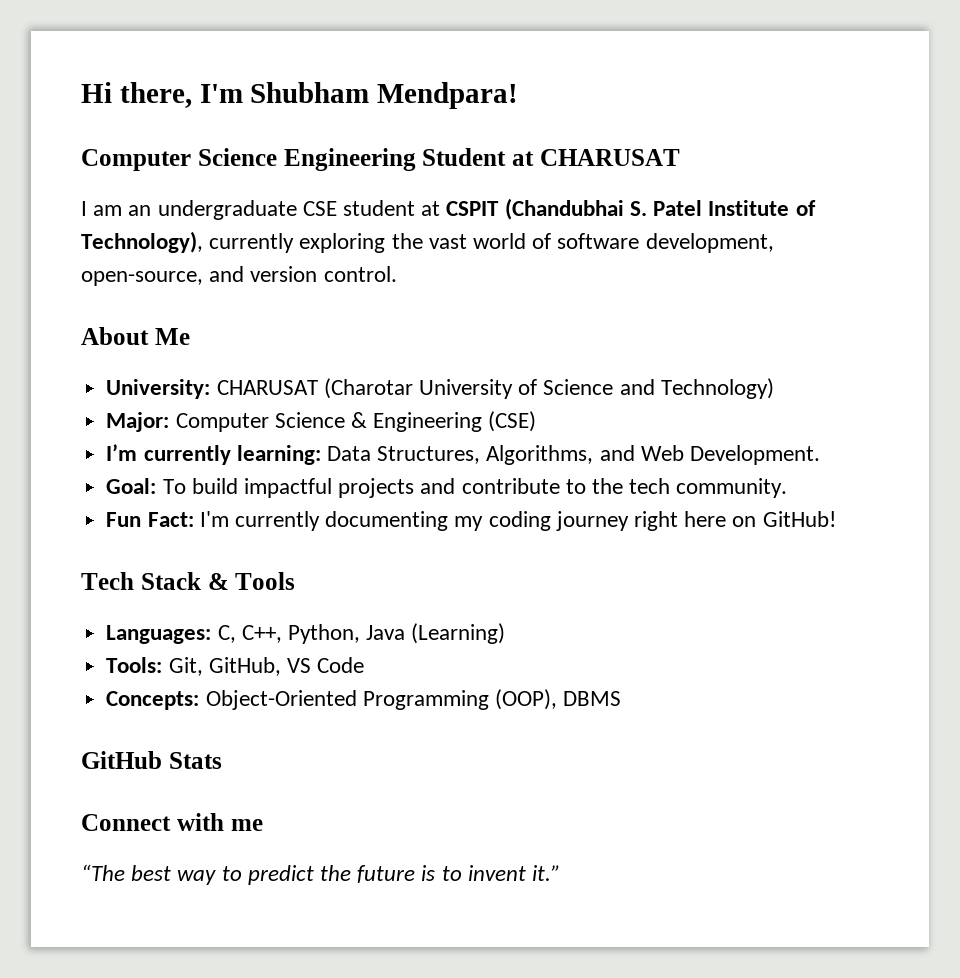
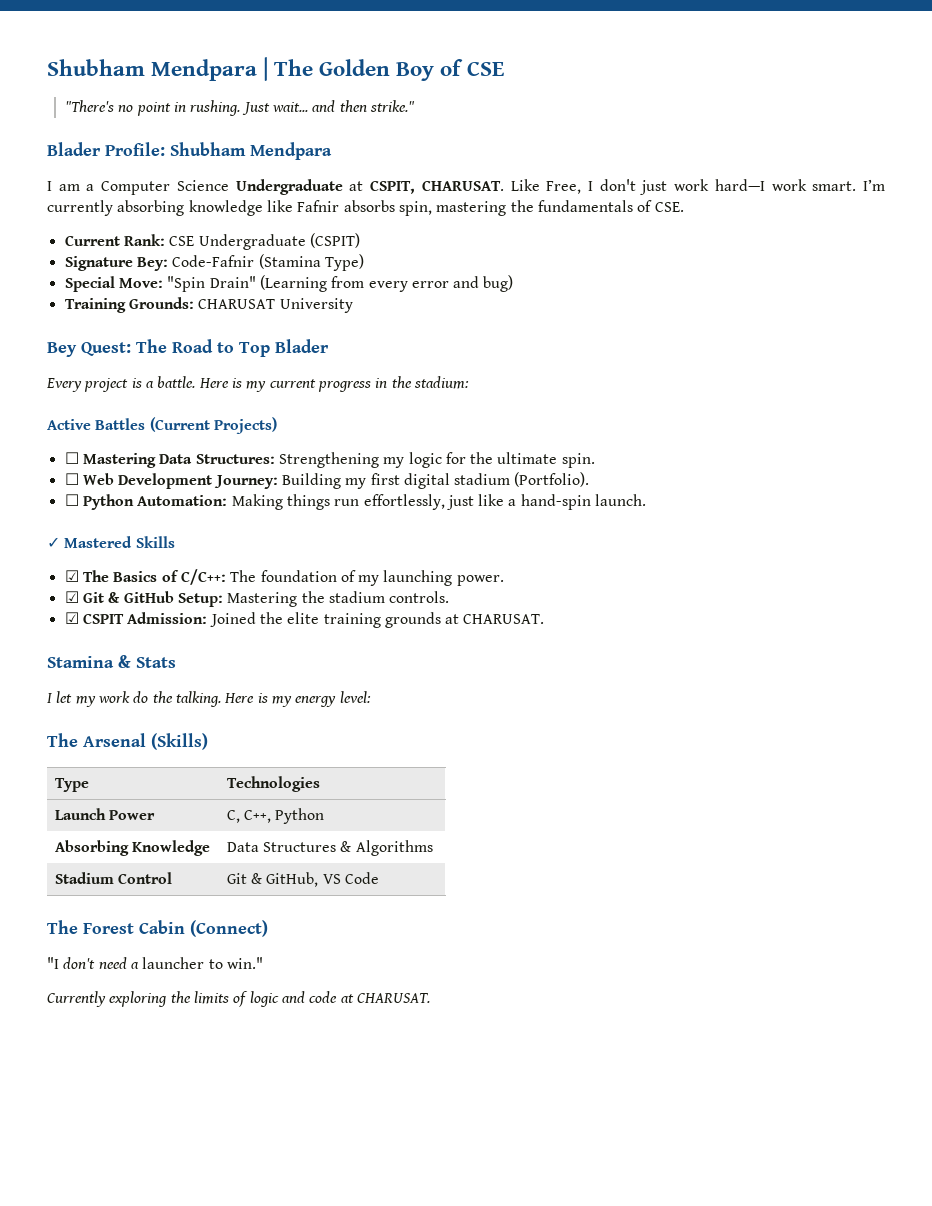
- Hi there, I'm Shubham Mendpara!
- Computer Science Engineering Student at CHARUSAT
- I am an undergraduate CSE student at CSPIT (Chandubhai S. Patel Institute of Technology), currently exploring the vast world of software development, open-source, and version control.
- About Me
- University: CHARUSAT (Charotar University of Science and Technology)
- Major: Computer Science & Engineering (CSE)
- I’m currently learning: Data Structures, Algorithms, and Web Development.
- Goal: To build impactful projects and contribute to the tech community.
- Fun Fact: I'm currently documenting my coding journey right here on GitHub!
- Tech Stack & Tools
- Languages: C, C++, Python, Java (Learning)
- Tools: Git, GitHub, VS Code
- Concepts: Object-Oriented Programming (OOP), DBMS
- GitHub Stats
- Connect with me
- “The best way to predict the future is to invent it.”
+ Shubham Mendpara | The Golden Boy of CSE
+ "There's no point in rushing. Just wait... and then strike."
+ Blader Profile: Shubham Mendpara
+ I am a Computer Science Undergraduate at CSPIT, CHARUSAT. Like Free, I don't just work hard—I work smart. I’m currently absorbing knowledge like Fafnir absorbs spin, mastering the fundamentals of CSE.
+ Current Rank: CSE Undergraduate (CSPIT)
+ Signature Bey: Code-Fafnir (Stamina Type)
+ Special Move: "Spin Drain" (Learning from every error and bug)
+ Training Grounds: CHARUSAT University
+ Bey Quest: The Road to Top Blader
+ Every project is a battle. Here is my current progress in the stadium:
+ Active Battles (Current Projects)
+ ☐ Mastering Data Structures: Strengthening my logic for the ultimate spin.
+ ☐ Web Development Journey: Building my first digital stadium (Portfolio).
+ ☐ Python Automation: Making things run effortlessly, just like a hand-spin launch.
+ ✓ Mastered Skills
+ ☑ The Basics of C/C++: The foundation of my launching power.
+ ☑ Git & GitHub Setup: Mastering the stadium controls.
+ ☑ CSPIT Admission: Joined the elite training grounds at CHARUSAT.
+ Stamina & Stats
+ I let my work do the talking. Here is my energy level:
+ The Arsenal (Skills)
+ Type | Technologies
+ Launch Power | C, C++, Python
+ Absorbing Knowledge | Data Structures & Algorithms
+ Stadium Control | Git & GitHub, VS Code
+ The Forest Cabin (Connect)
+ "I don't need a launcher to win."
+ Currently exploring the limits of logic and code at CHARUSAT.

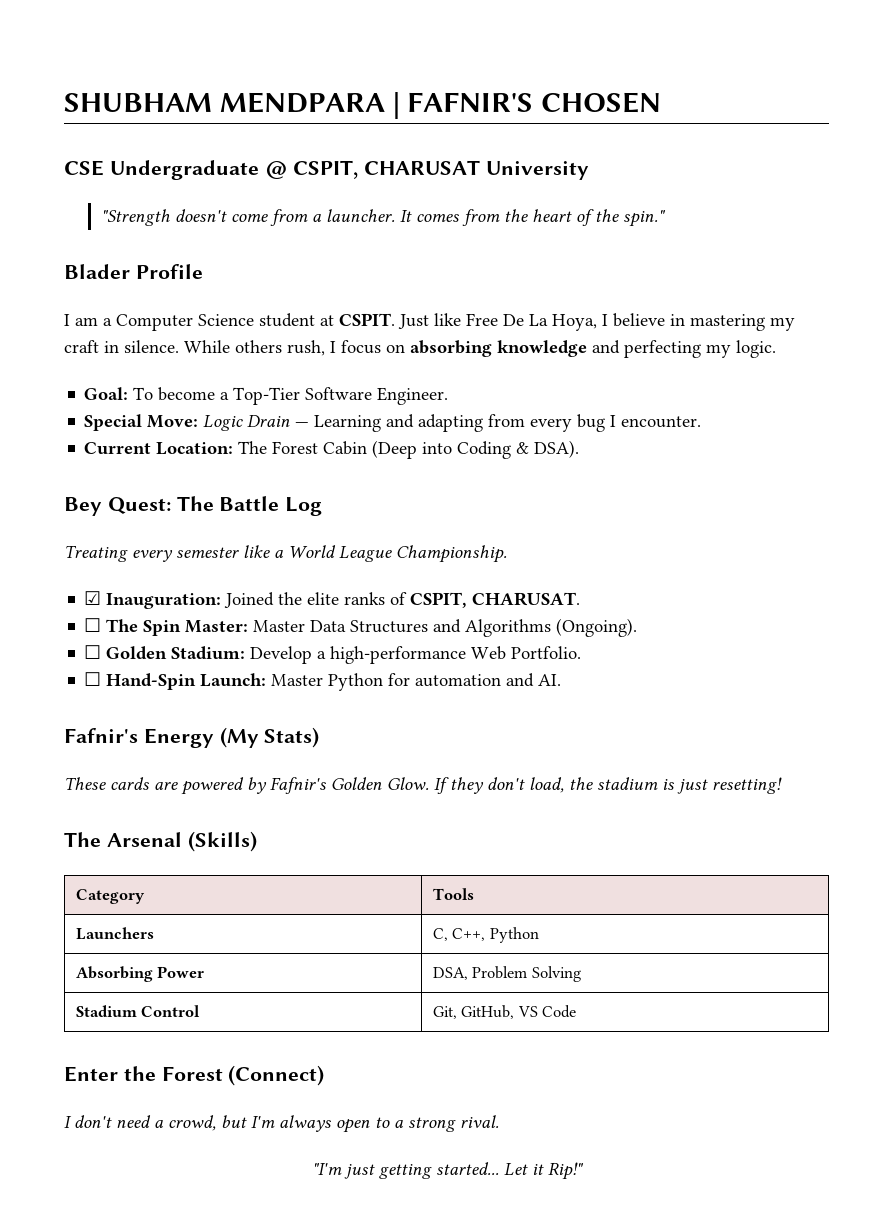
- Shubham Mendpara | The Golden Boy of CSE
- "There's no point in rushing. Just wait... and then strike."
- Blader Profile: Shubham Mendpara
+ SHUBHAM MENDPARA | FAFNIR'S CHOSEN
+ CSE Undergraduate @ CSPIT, CHARUSAT University
+ "Strength doesn't come from a launcher. It comes from the heart of the spin."
+ Blader Profile
- I am a Computer Science Undergraduate at CSPIT, CHARUSAT. Like Free, I don't just work hard—I work smart. I’m currently absorbing knowledge like Fafnir absorbs spin, mastering the fundamentals of CSE.
- Current Rank: CSE Undergraduate (CSPIT)
- Signature Bey: Code-Fafnir (Stamina Type)
- Special Move: "Spin Drain" (Learning from every error and bug)
- Training Grounds: CHARUSAT University
- Bey Quest: The Road to Top Blader
- Every project is a battle. Here is my current progress in the stadium:
- Active Battles (Current Projects)
- ☐ Mastering Data Structures: Strengthening my logic for the ultimate spin.
- ☐ Web Development Journey: Building my first digital stadium (Portfolio).
- ☐ Python Automation: Making things run effortlessly, just like a hand-spin launch.
- ✓ Mastered Skills
- ☑ The Basics of C/C++: The foundation of my launching power.
- ☑ Git & GitHub Setup: Mastering the stadium controls.
- ☑ CSPIT Admission: Joined the elite training grounds at CHARUSAT.
- Stamina & Stats
- I let my work do the talking. Here is my energy level:
+ I am a Computer Science student at CSPIT. Just like Free De La Hoya, I believe in mastering my craft in silence. While others rush, I focus on absorbing knowledge and perfecting my logic.
+ Goal: To become a Top-Tier Software Engineer.
+ Special Move: Logic Drain — Learning and adapting from every bug I encounter.
+ Current Location: The Forest Cabin (Deep into Coding & DSA).
+ Bey Quest: The Battle Log
+ Treating every semester like a World League Championship.
+ ☑ Inauguration: Joined the elite ranks of CSPIT, CHARUSAT.
+ ☐ The Spin Master: Master Data Structures and Algorithms (Ongoing).
+ ☐ Golden Stadium: Develop a high-performance Web Portfolio.
+ ☐ Hand-Spin Launch: Master Python for automation and AI.
+ Fafnir's Energy (My Stats)
+ These cards are powered by Fafnir's Golden Glow. If they don't load, the stadium is just resetting!
- Type | Technologies
- Launch Power | C, C++, Python
+ Category | Tools
+ Launchers | C, C++, Python
- Absorbing Knowledge | Data Structures & Algorithms
+ Absorbing Power | DSA, Problem Solving
- Stadium Control | Git & GitHub, VS Code
+ Stadium Control | Git, GitHub, VS Code
- The Forest Cabin (Connect)
+ Enter the Forest (Connect)
- "I don't need a launcher to win."
- Currently exploring the limits of logic and code at CHARUSAT.
+ I don't need a crowd, but I'm always open to a strong rival.
+ "I'm just getting started... Let it Rip!"

